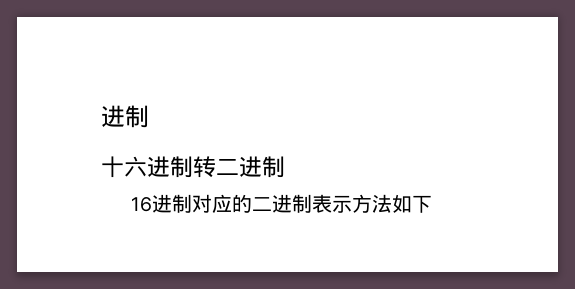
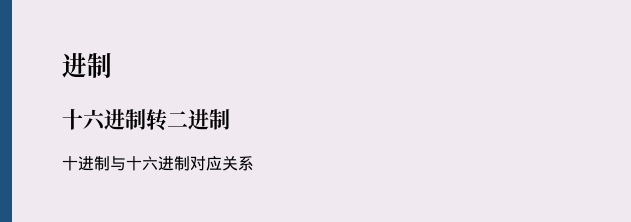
- 16进制对应的二进制表示方法如下
+ 十进制与十六进制对应关系

